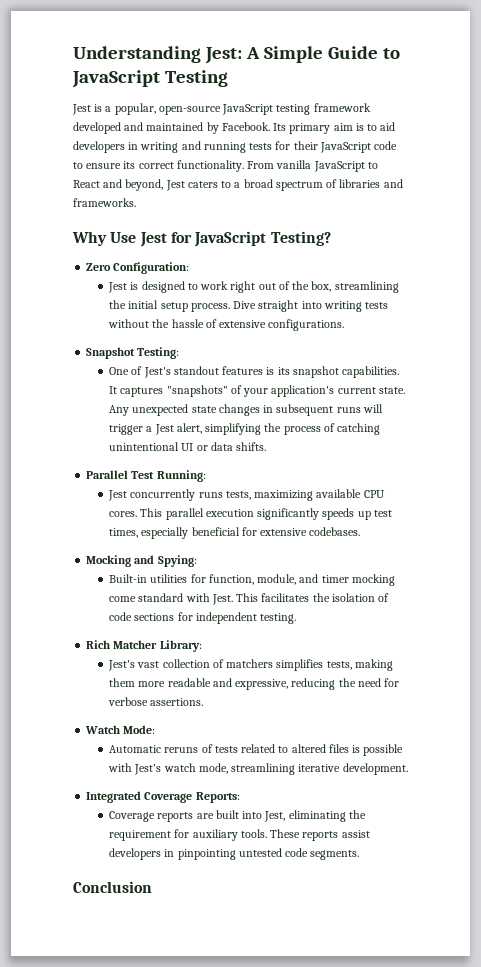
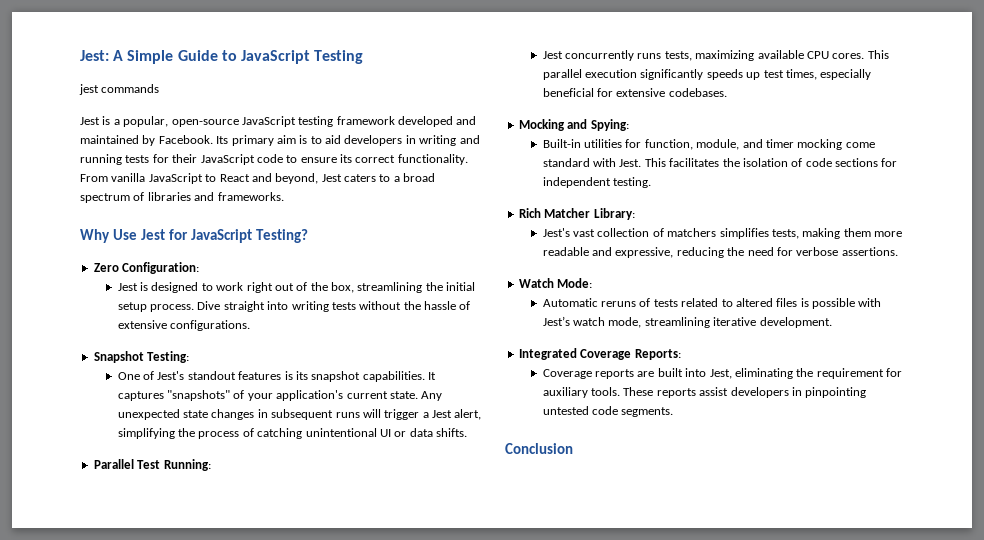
- Understanding Jest: A Simple Guide to JavaScript Testing
+ Jest: A Simple Guide to JavaScript Testing
+ jest commands

